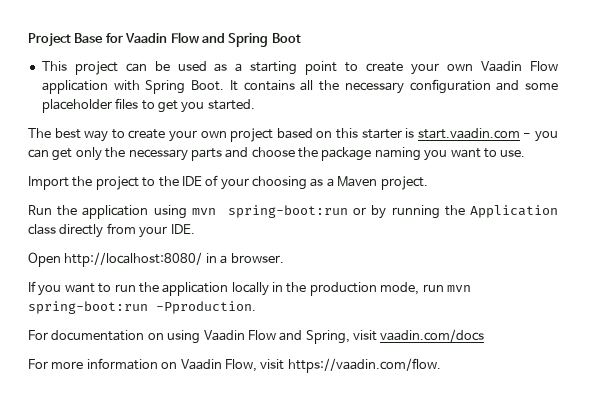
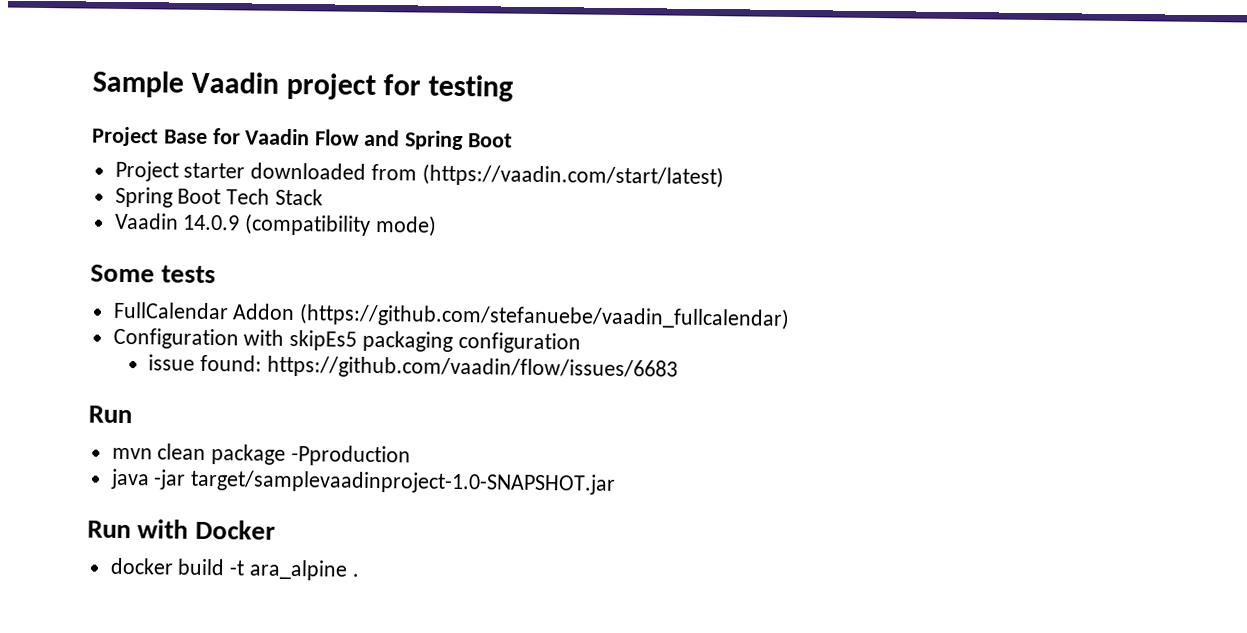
+ Sample Vaadin project for testing
- This project can be used as a starting point to create your own Vaadin Flow application with Spring Boot. It contains all the necessary configuration and some placeholder files to get you started.
- The best way to create your own project based on this starter is start.vaadin.com - you can get only the necessary parts and choose the package naming you want to use.
- Import the project to the IDE of your choosing as a Maven project.
- Run the application using mvn spring-boot:run or by running the Application class directly from your IDE.
- Open http://localhost:8080/ in a browser.
- If you want to run the application locally in the production mode, run mvn spring-boot:run -Pproduction.
- For documentation on using Vaadin Flow and Spring, visit vaadin.com/docs
- For more information on Vaadin Flow, visit https://vaadin.com/flow.
+ Project starter downloaded from (https://vaadin.com/start/latest)
+ Spring Boot Tech Stack
+ Vaadin 14.0.9 (compatibility mode)
+ Some tests
+ FullCalendar Addon (https://github.com/stefanuebe/vaadin_fullcalendar)
+ Configuration with skipEs5 packaging configuration
+ issue found: https://github.com/vaadin/flow/issues/6683
+ Run
+ mvn clean package -Pproduction
+ java -jar target/samplevaadinproject-1.0-SNAPSHOT.jar
+ Run with Docker
+ docker build -t ara_alpine .

